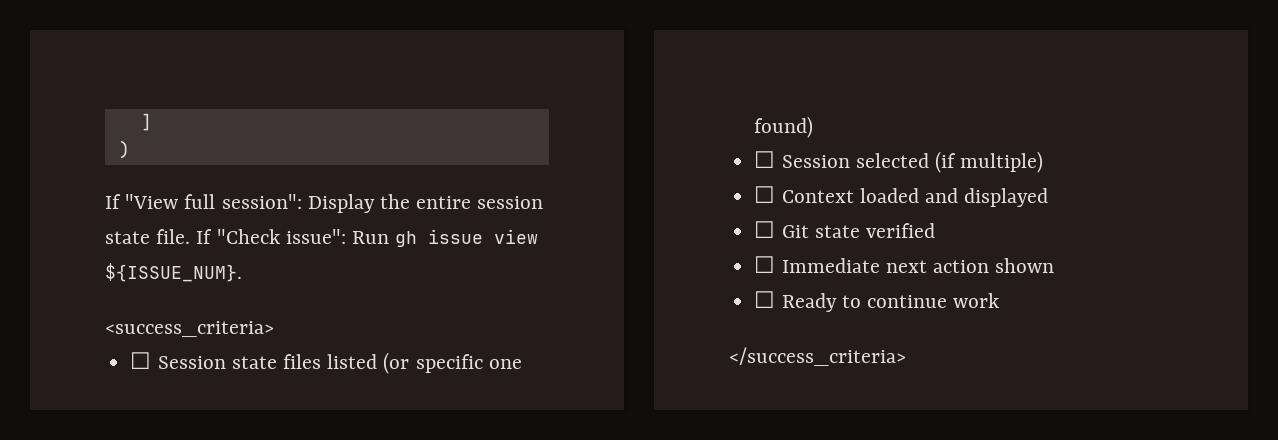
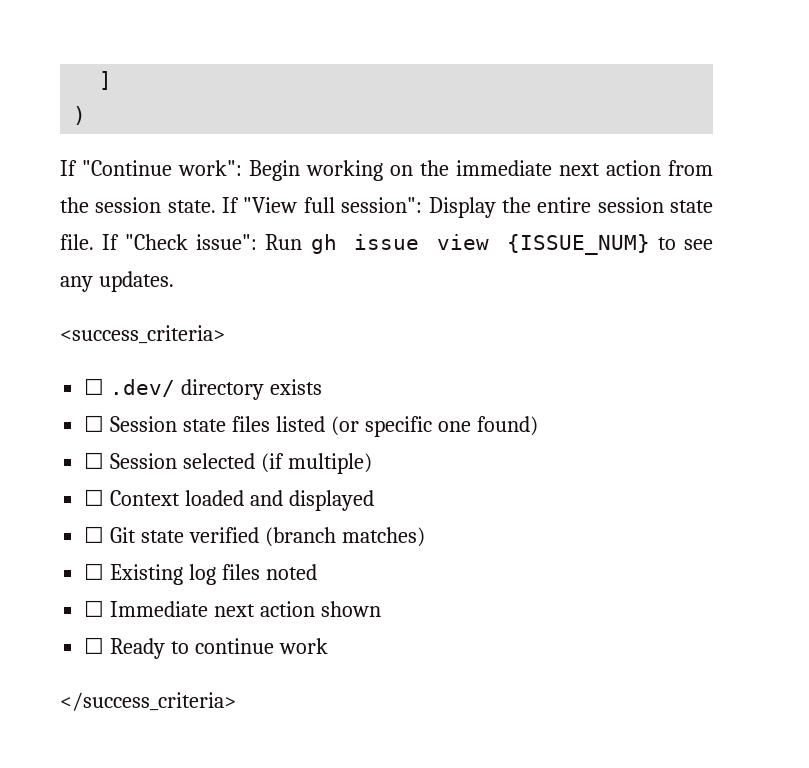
- If "View full session": Display the entire session state file.
+ If "Continue work": Begin working on the immediate next action from the session state. If "View full session": Display the entire session state file.
- If "Check issue": Run gh issue view ${ISSUE_NUM}.
+ If "Check issue": Run gh issue view {ISSUE_NUM} to see any updates.
  <success_criteria>
+ ☐ .dev/ directory exists
- ☐ Git state verified
+ ☐ Git state verified (branch matches)
+ ☐ Existing log files noted

